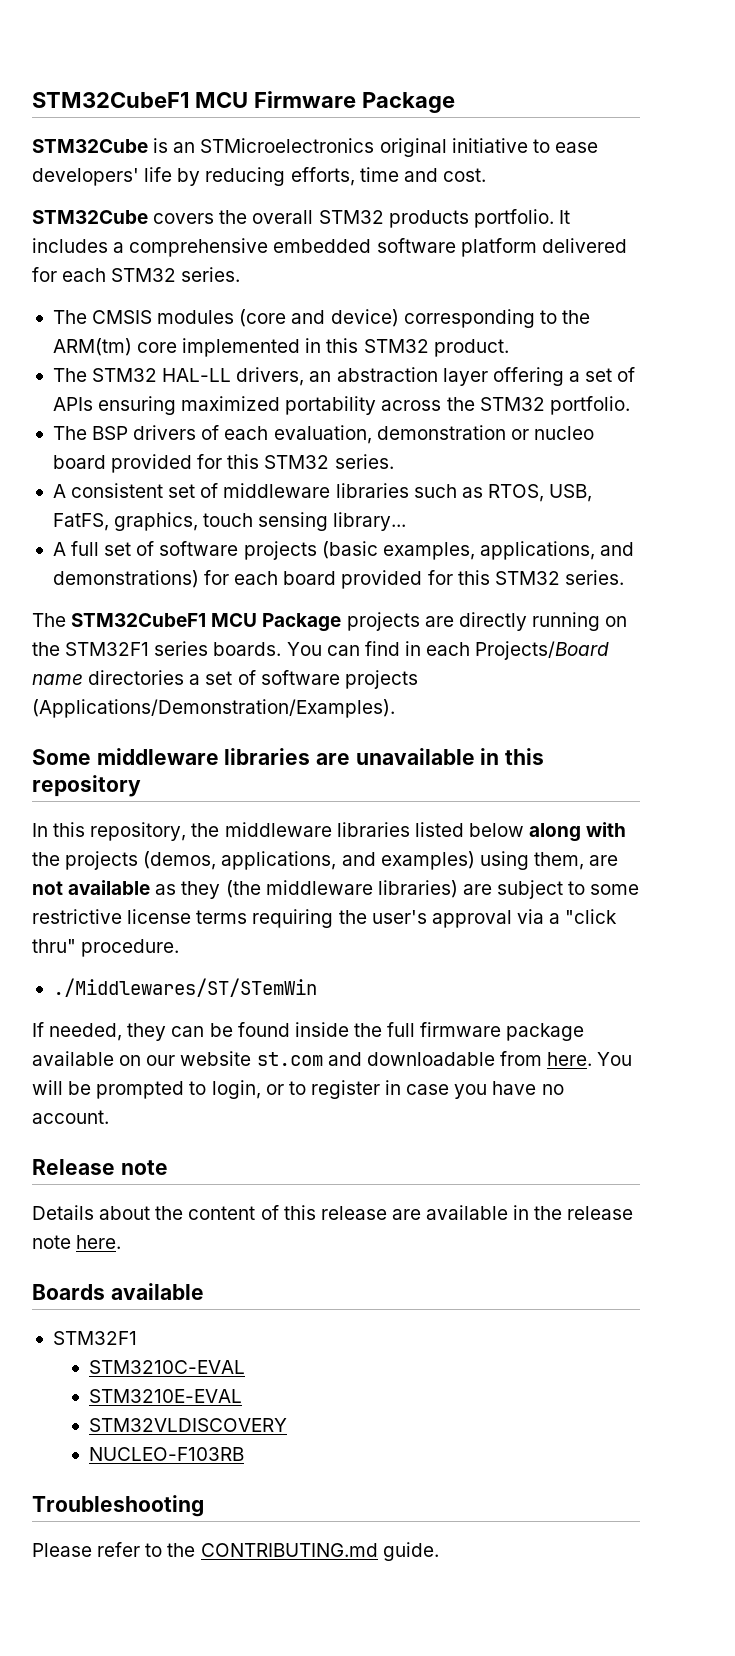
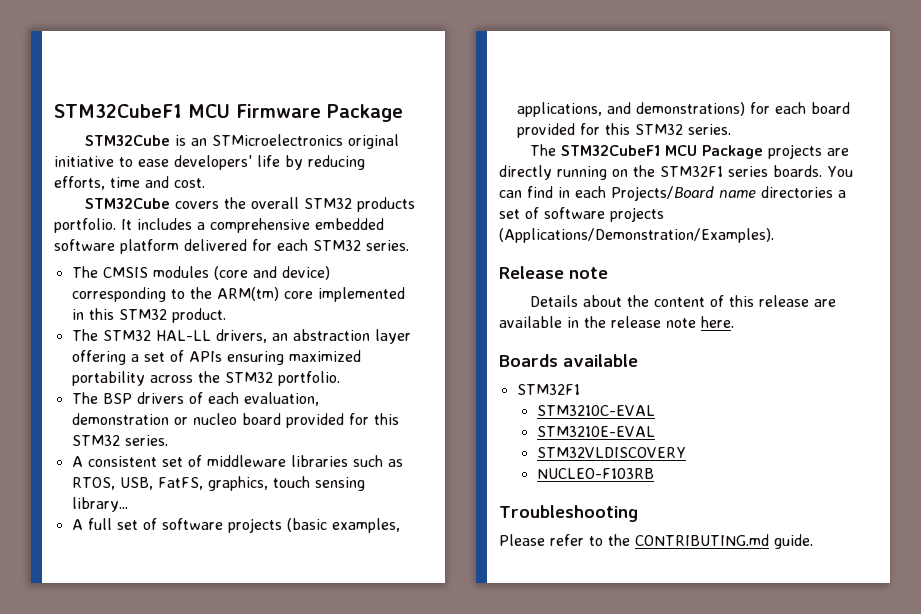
- Some middleware libraries are unavailable in this repository
- In this repository, the middleware libraries listed below along with the projects (demos, applications, and examples) using them, are not available as they (the middleware libraries) are subject to some restrictive license terms requiring the user's approval via a "click thru" procedure.
- ./Middlewares/ST/STemWin
- If needed, they can be found inside the full firmware package available on our website st.com and downloadable from here. You will be prompted to login, or to register in case you have no account.

